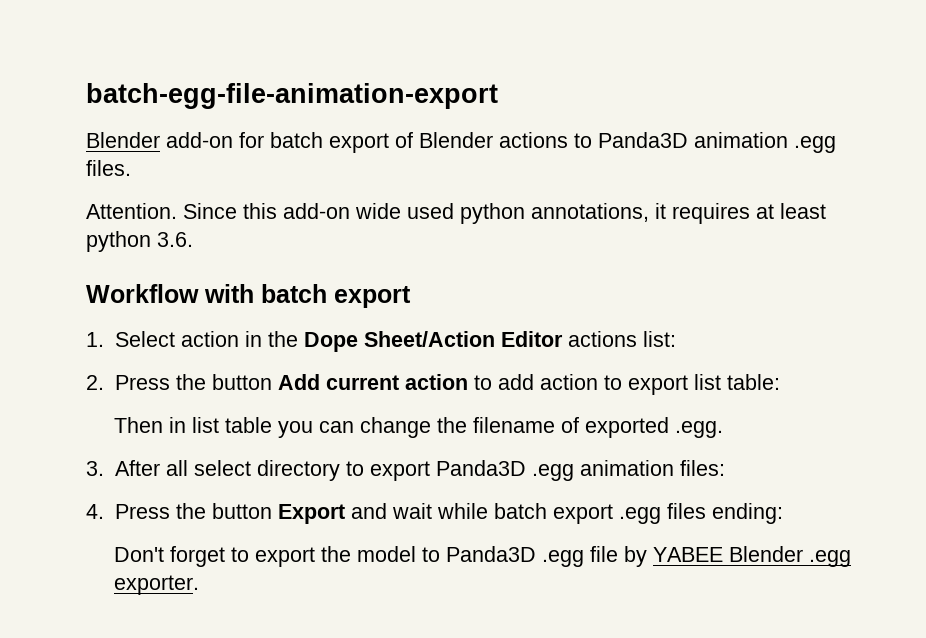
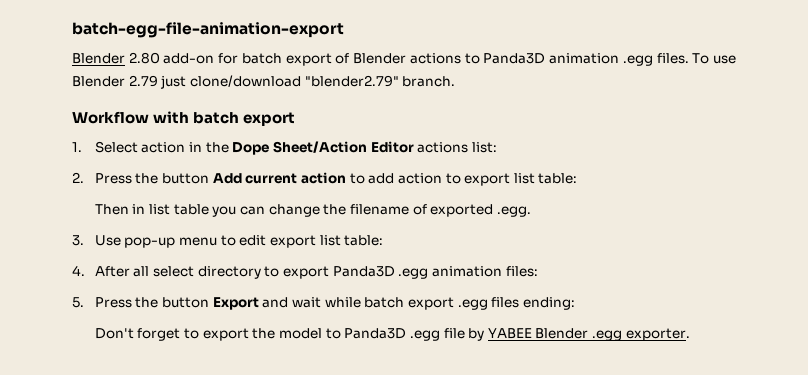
- Blender add-on for batch export of Blender actions to Panda3D animation .egg files.
- Attention. Since this add-on wide used python annotations, it requires at least python 3.6.
+ Blender 2.80 add-on for batch export of Blender actions to Panda3D animation .egg files. To use Blender 2.79 just clone/download "blender2.79" branch.
- 3. After all select directory to export Panda3D .egg animation files:
+ 3. Use pop-up menu to edit export list table:
+ 4. After all select directory to export Panda3D .egg animation files:
- 4. Press the button Export and wait while batch export .egg files ending:
+ 5. Press the button Export and wait while batch export .egg files ending:

